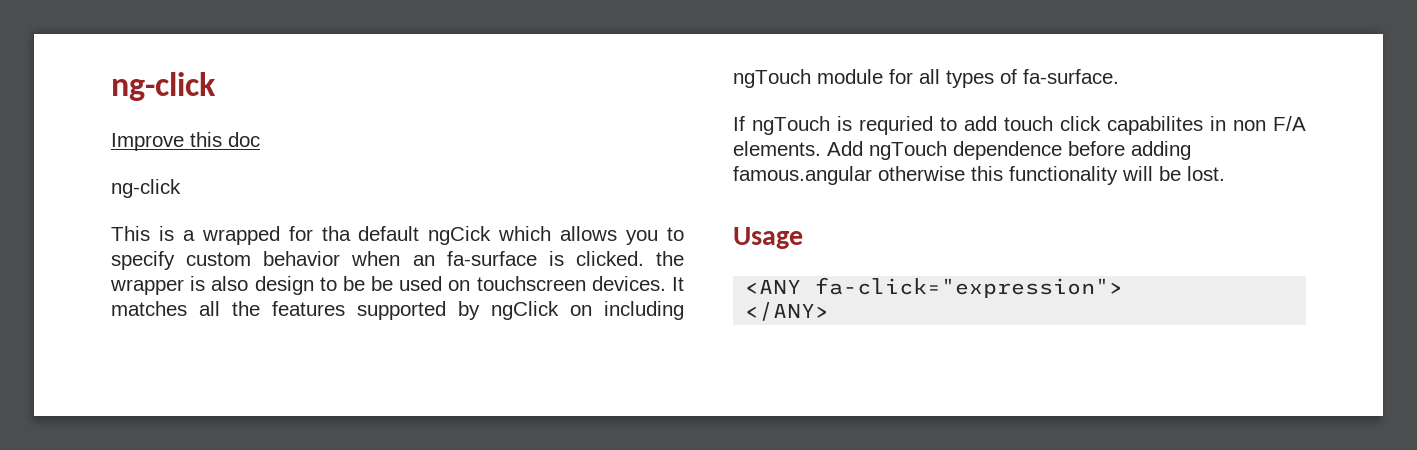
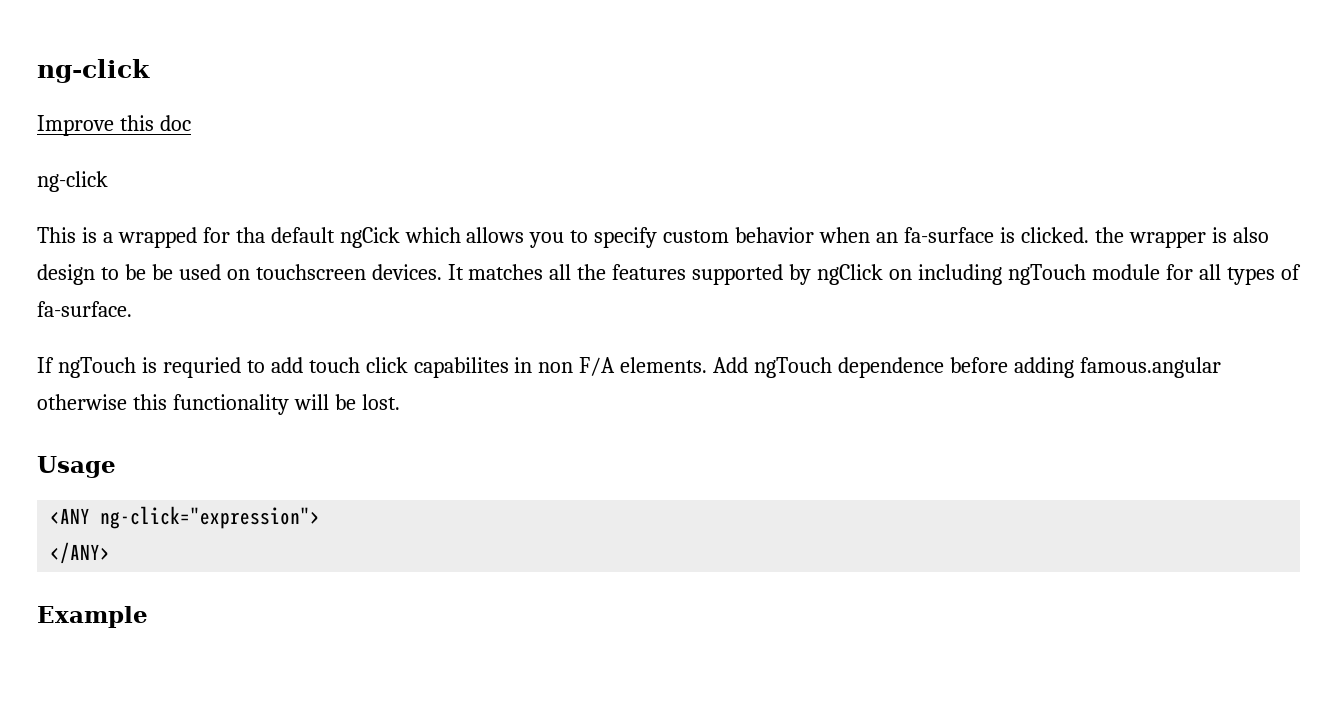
- <ANY fa-click="expression">
+ <ANY ng-click="expression">
+ Example

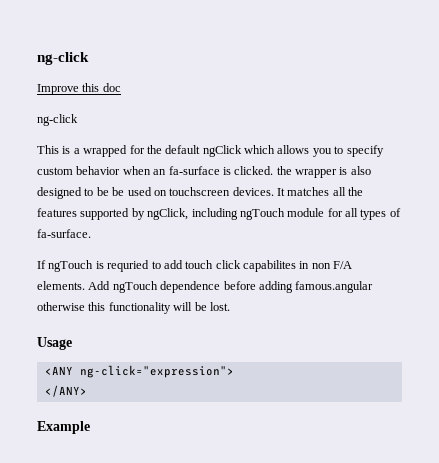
- This is a wrapped for tha default ngCick which allows you to specify custom behavior when an fa-surface is clicked. the wrapper is also design to be be used on touchscreen devices.
+ This is a wrapped for the default ngClick which allows you to specify custom behavior when an fa-surface is clicked. the wrapper is also designed to be be used on touchscreen devices.
- It matches all the features supported by ngClick on including ngTouch module for all types of fa-surface.
+ It matches all the features supported by ngClick, including ngTouch module for all types of fa-surface.

